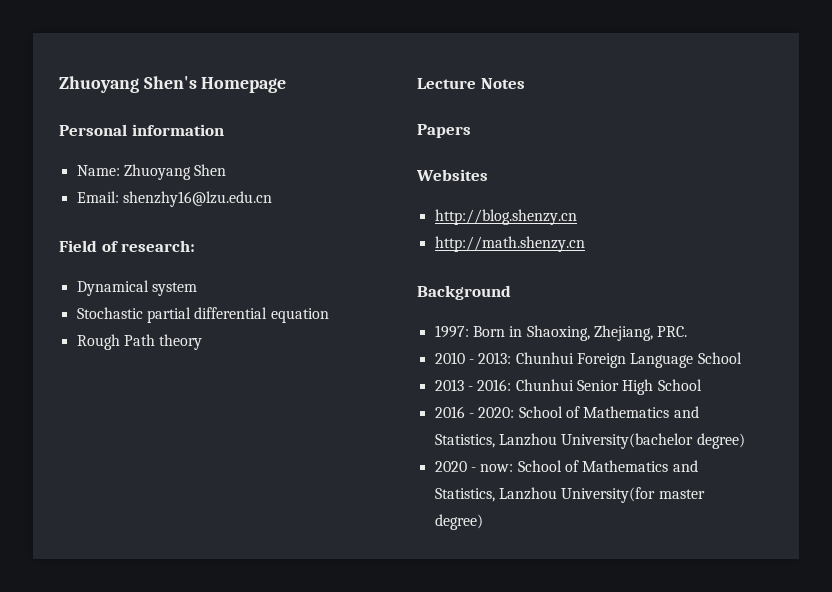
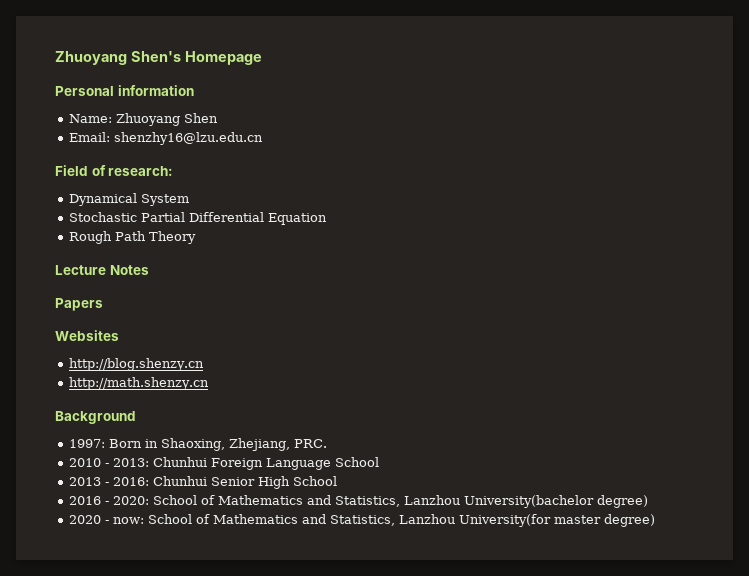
- Dynamical system
+ Dynamical System
- Stochastic partial differential equation
+ Stochastic Partial Differential Equation
- Rough Path theory
+ Rough Path Theory

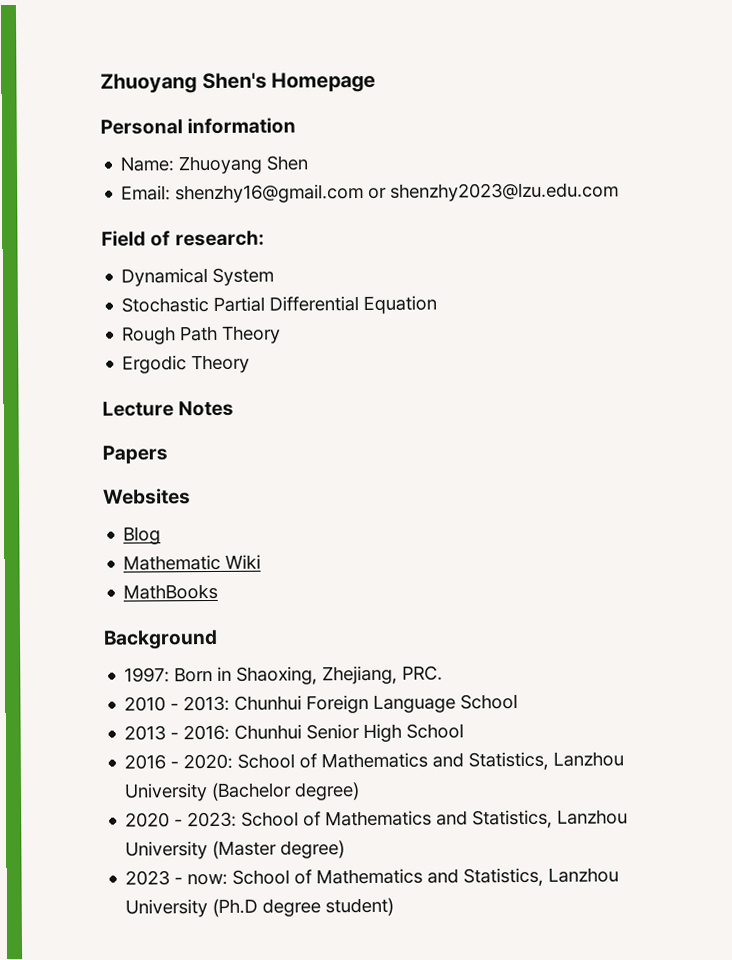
- Email: shenzhy16@lzu.edu.cn
+ Email: shenzhy16@gmail.com or shenzhy2023@lzu.edu.com
+ Ergodic Theory
- http://blog.shenzy.cn
- http://math.shenzy.cn
+ Blog
+ Mathematic Wiki
+ MathBooks
- 2016 - 2020: School of Mathematics and Statistics, Lanzhou University(bachelor degree)
+ 2016 - 2020: School of Mathematics and Statistics, Lanzhou University (Bachelor degree)
- 2020 - now: School of Mathematics and Statistics, Lanzhou University(for master degree)
+ 2020 - 2023: School of Mathematics and Statistics, Lanzhou University (Master degree)
+ 2023 - now: School of Mathematics and Statistics, Lanzhou University (Ph.D degree student)

